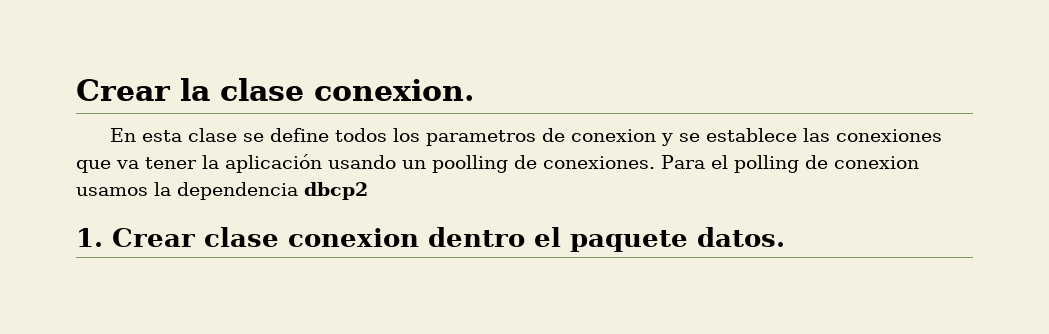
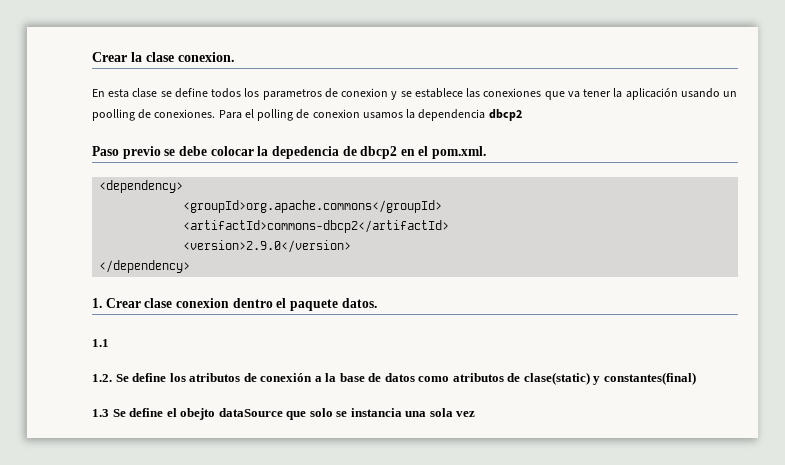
+ Paso previo se debe colocar la depedencia de dbcp2 en el pom.xml.
+ <dependency>
+ <groupId>org.apache.commons</groupId>
+ <artifactId>commons-dbcp2</artifactId>
+ <version>2.9.0</version>
+ </dependency>
+ 1.1
+ 1.2. Se define los atributos de conexión a la base de datos como atributos de clase(static) y constantes(final)
+ 1.3 Se define el obejto dataSource que solo se instancia una sola vez

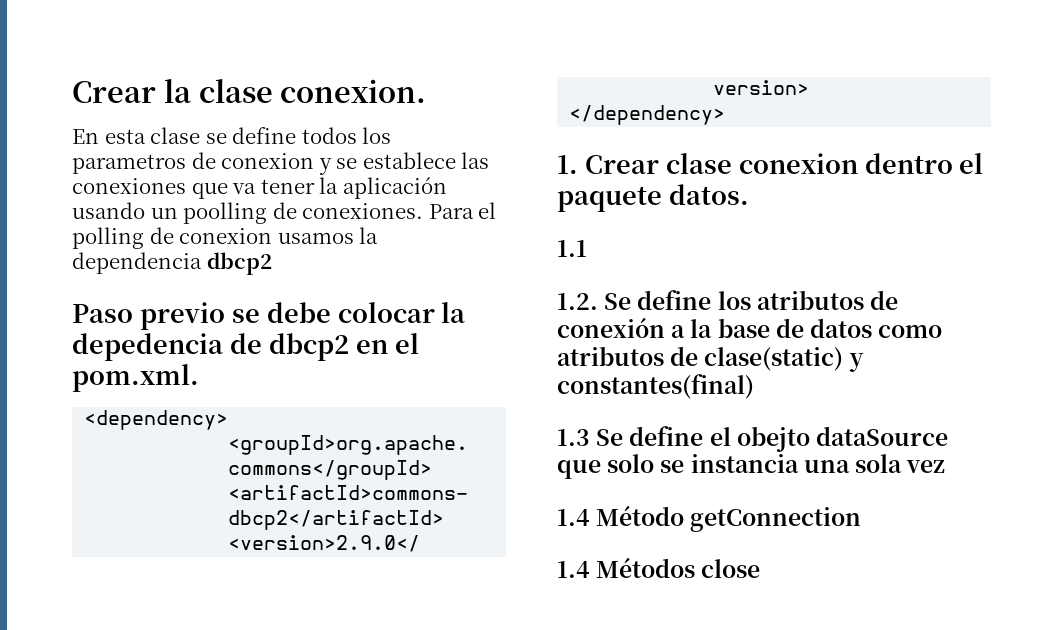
+ 1.4 Método getConnection
+ 1.4 Métodos close

